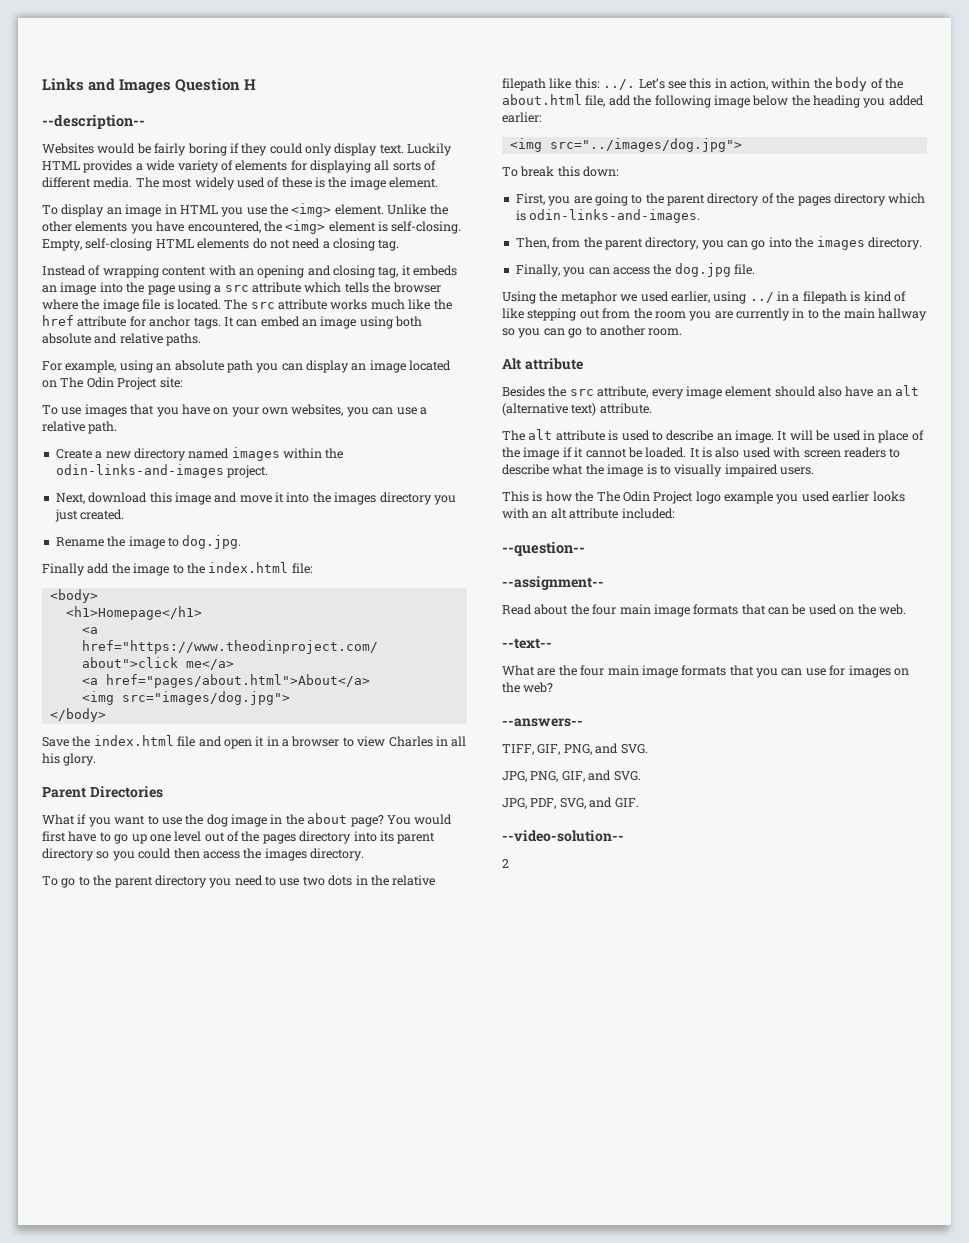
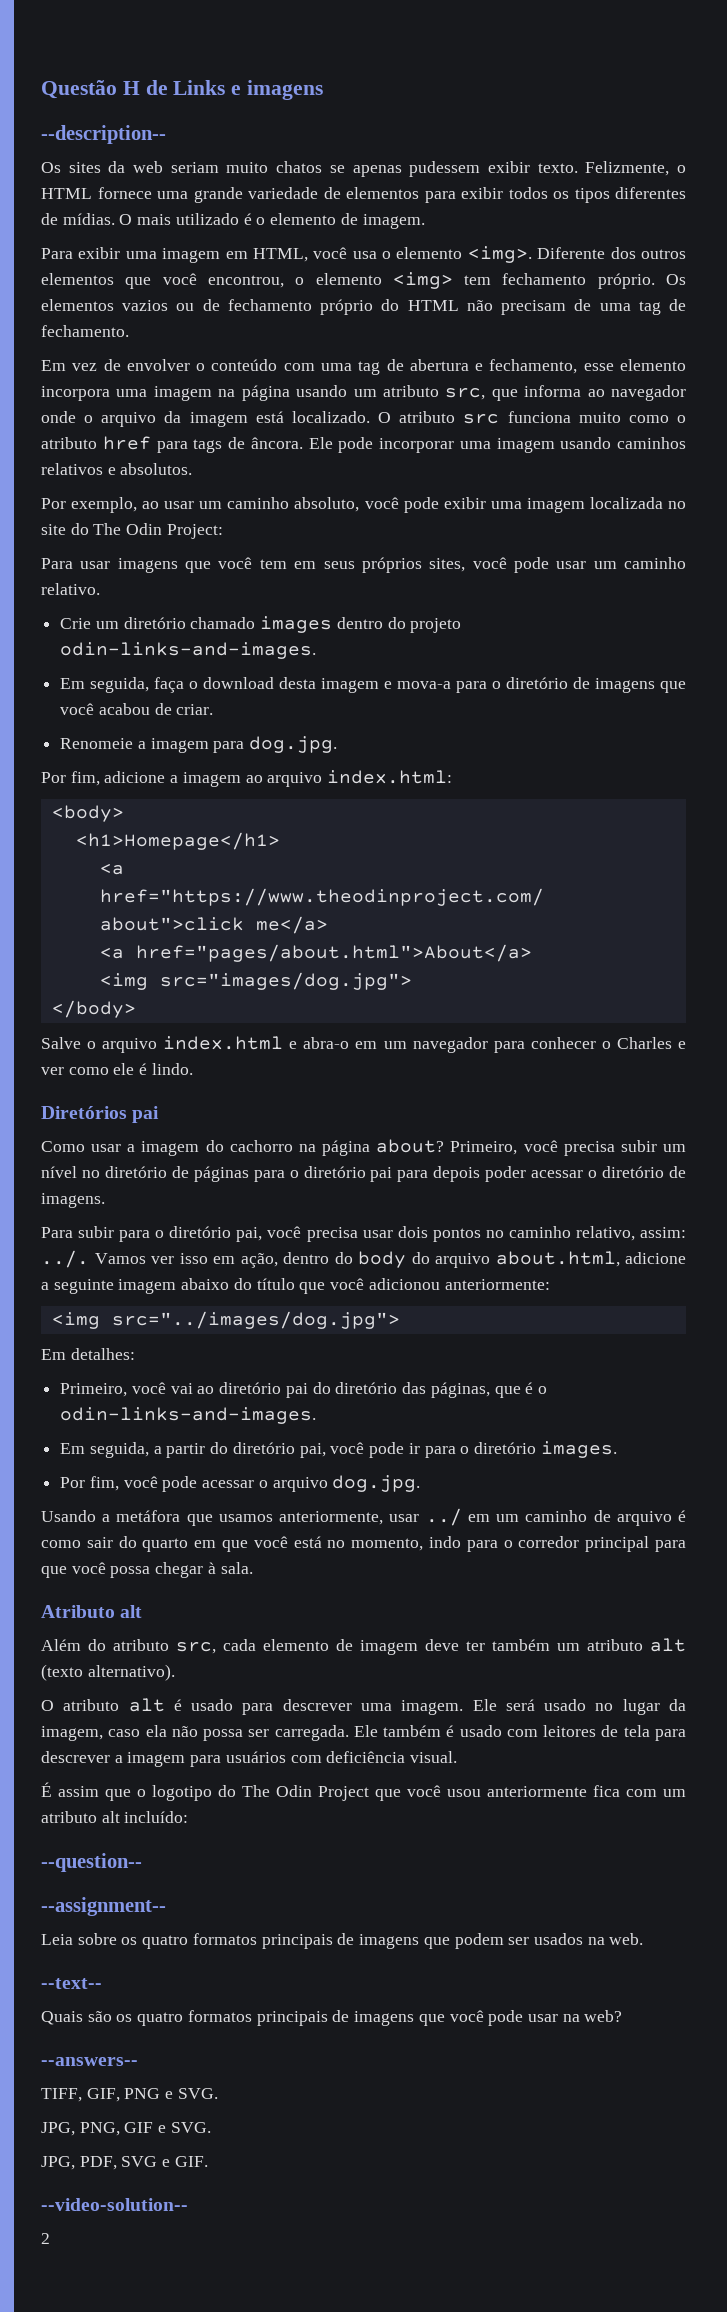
- Links and Images Question H
+ Questão H de Links e imagens
  --description--
- Websites would be fairly boring if they could only display text. Luckily HTML provides a wide variety of elements for displaying all sorts of different media. The most widely used of these is the image element.
- To display an image in HTML you use the <img> element. Unlike the other elements you have encountered, the <img> element is self-closing. Empty, self-closing HTML elements do not need a closing tag.
- Instead of wrapping content with an opening and closing tag, it embeds an image into the page using a src attribute which tells the browser where the image file is located. The src attribute works much like the href attribute for anchor tags. It can embed an image using both absolute and relative paths.
- For example, using an absolute path you can display an image located on The Odin Project site:
- To use images that you have on your own websites, you can use a relative path.
- Create a new directory named images within the odin-links-and-images project.
- Next, download this image and move it into the images directory you just created.
- Rename the image to dog.jpg.
- Finally add the image to the index.html file:
+ Os sites da web seriam muito chatos se apenas pudessem exibir texto. Felizmente, o HTML fornece uma grande variedade de elementos para exibir todos os tipos diferentes de mídias. O mais utilizado é o elemento de imagem.
+ Para exibir uma imagem em HTML, você usa o elemento <img>. Diferente dos outros elementos que você encontrou, o elemento <img> tem fechamento próprio. Os elementos vazios ou de fechamento próprio do HTML não precisam de uma tag de fechamento.
+ Em vez de envolver o conteúdo com uma tag de abertura e fechamento, esse elemento incorpora uma imagem na página usando um atributo src, que informa ao navegador onde o arquivo da imagem está localizado. O atributo src funciona muito como o atributo href para tags de âncora. Ele pode incorporar uma imagem usando caminhos relativos e absolutos.
+ Por exemplo, ao usar um caminho absoluto, você pode exibir uma imagem localizada no site do The Odin Project:
+ Para usar imagens que você tem em seus próprios sites, você pode usar um caminho relativo.
+ Crie um diretório chamado images dentro do projeto odin-links-and-images.
+ Em seguida, faça o download desta imagem e mova-a para o diretório de imagens que você acabou de criar.
+ Renomeie a imagem para dog.jpg.
+ Por fim, adicione a imagem ao arquivo index.html:
- Save the index.html file and open it in a browser to view Charles in all his glory.
- Parent Directories
- What if you want to use the dog image in the about page? You would first have to go up one level out of the pages directory into its parent directory so you could then access the images directory.
- To go to the parent directory you need to use two dots in the relative filepath like this: ../. Let’s see this in action, within the body of the about.html file, add the following image below the heading you added earlier:
+ Salve o arquivo index.html e abra-o em um navegador para conhecer o Charles e ver como ele é lindo.
+ Diretórios pai
+ Como usar a imagem do cachorro na página about? Primeiro, você precisa subir um nível no diretório de páginas para o diretório pai para depois poder acessar o diretório de imagens.
+ Para subir para o diretório pai, você precisa usar dois pontos no caminho relativo, assim: ../. Vamos ver isso em ação, dentro do body do arquivo about.html, adicione a seguinte imagem abaixo do título que você adicionou anteriormente:
  <img src="../images/dog.jpg">
- To break this down:
- First, you are going to the parent directory of the pages directory which is odin-links-and-images.
- Then, from the parent directory, you can go into the images directory.
- Finally, you can access the dog.jpg file.
- Using the metaphor we used earlier, using ../ in a filepath is kind of like stepping out from the room you are currently in to the main hallway so you can go to another room.
- Alt attribute
- Besides the src attribute, every image element should also have an alt (alternative text) attribute.
- The alt attribute is used to describe an image. It will be used in place of the image if it cannot be loaded. It is also used with screen readers to describe what the image is to visually impaired users.
- This is how the The Odin Project logo example you used earlier looks with an alt attribute included:
+ Em detalhes:
+ Primeiro, você vai ao diretório pai do diretório das páginas, que é o odin-links-and-images.
+ Em seguida, a partir do diretório pai, você pode ir para o diretório images.
+ Por fim, você pode acessar o arquivo dog.jpg.
+ Usando a metáfora que usamos anteriormente, usar ../ em um caminho de arquivo é como sair do quarto em que você está no momento, indo para o corredor principal para que você possa chegar à sala.
+ Atributo alt
+ Além do atributo src, cada elemento de imagem deve ter também um atributo alt (texto alternativo).
+ O atributo alt é usado para descrever uma imagem. Ele será usado no lugar da imagem, caso ela não possa ser carregada. Ele também é usado com leitores de tela para descrever a imagem para usuários com deficiência visual.
+ É assim que o logotipo do The Odin Project que você usou anteriormente fica com um atributo alt incluído:
  --question--
  --assignment--
- Read about the four main image formats that can be used on the web.
+ Leia sobre os quatro formatos principais de imagens que podem ser usados na web.
  --text--
- What are the four main image formats that you can use for images on the web?
+ Quais são os quatro formatos principais de imagens que você pode usar na web?
- TIFF, GIF, PNG, and SVG.
+ TIFF, GIF, PNG e SVG.
- JPG, PNG, GIF, and SVG.
+ JPG, PNG, GIF e SVG.
- JPG, PDF, SVG, and GIF.
+ JPG, PDF, SVG e GIF.

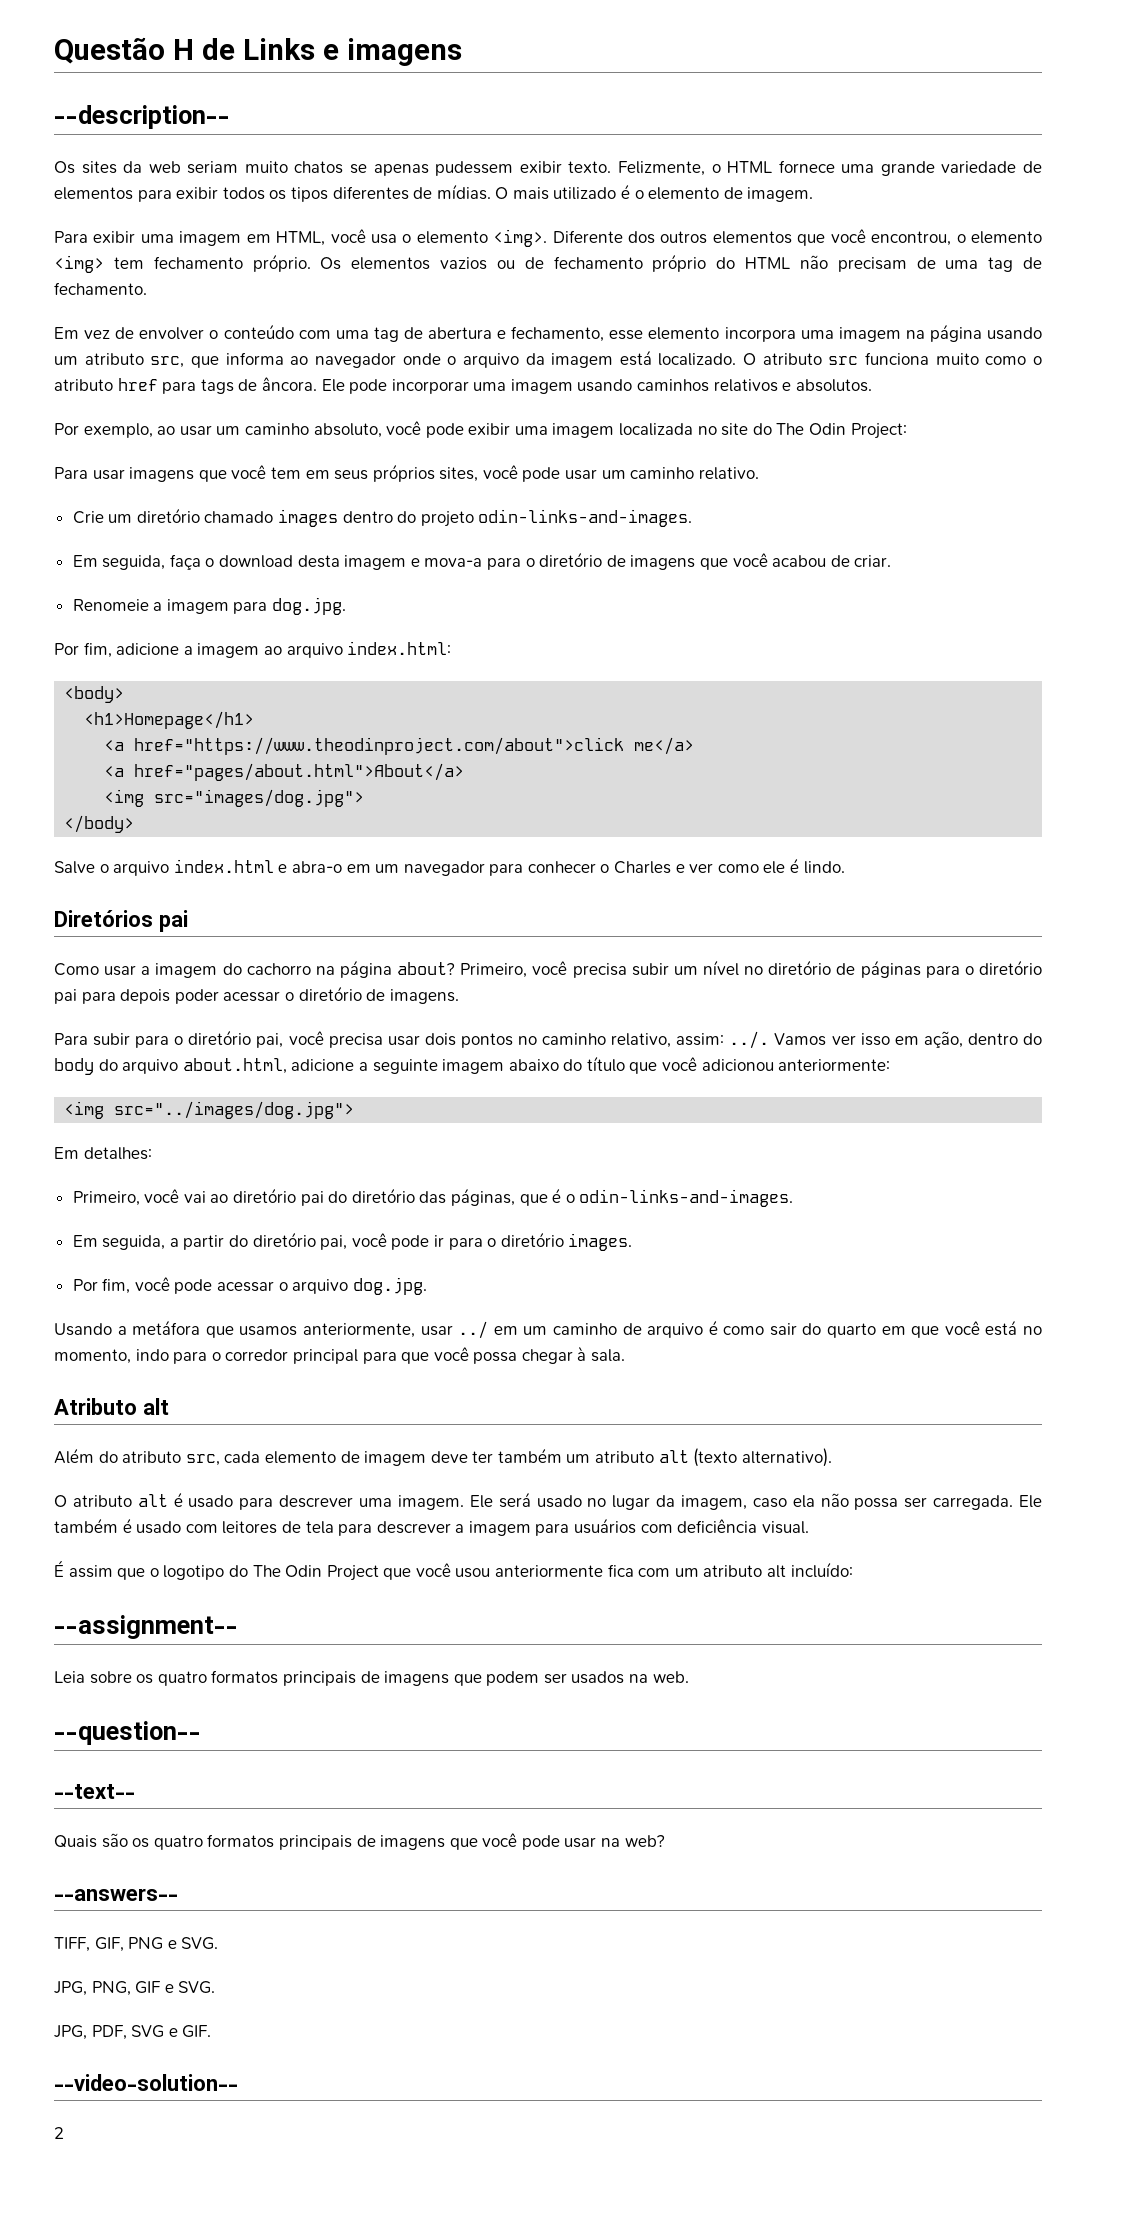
- --question--
+ --question--

